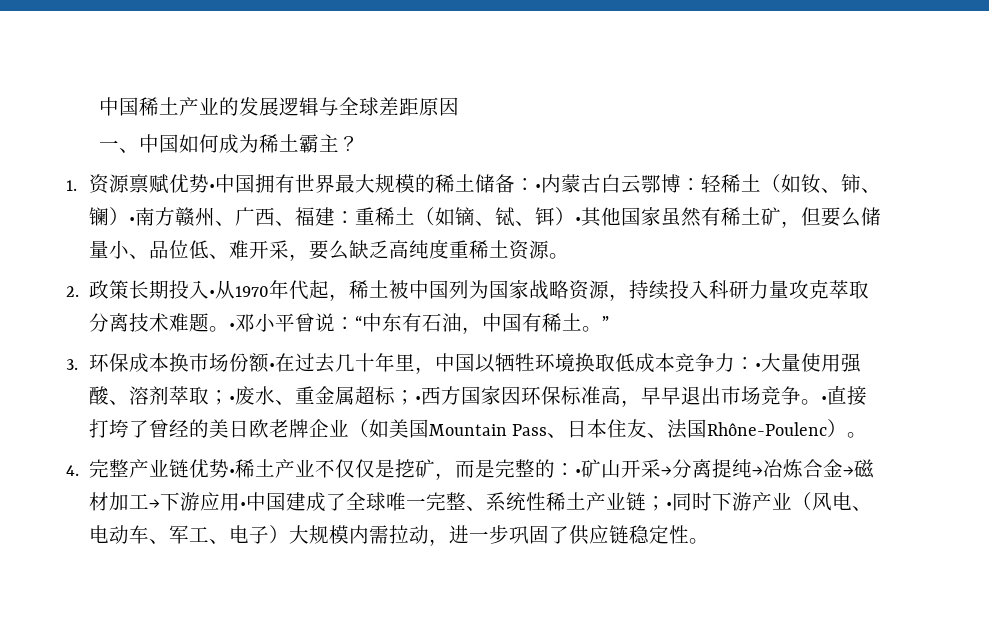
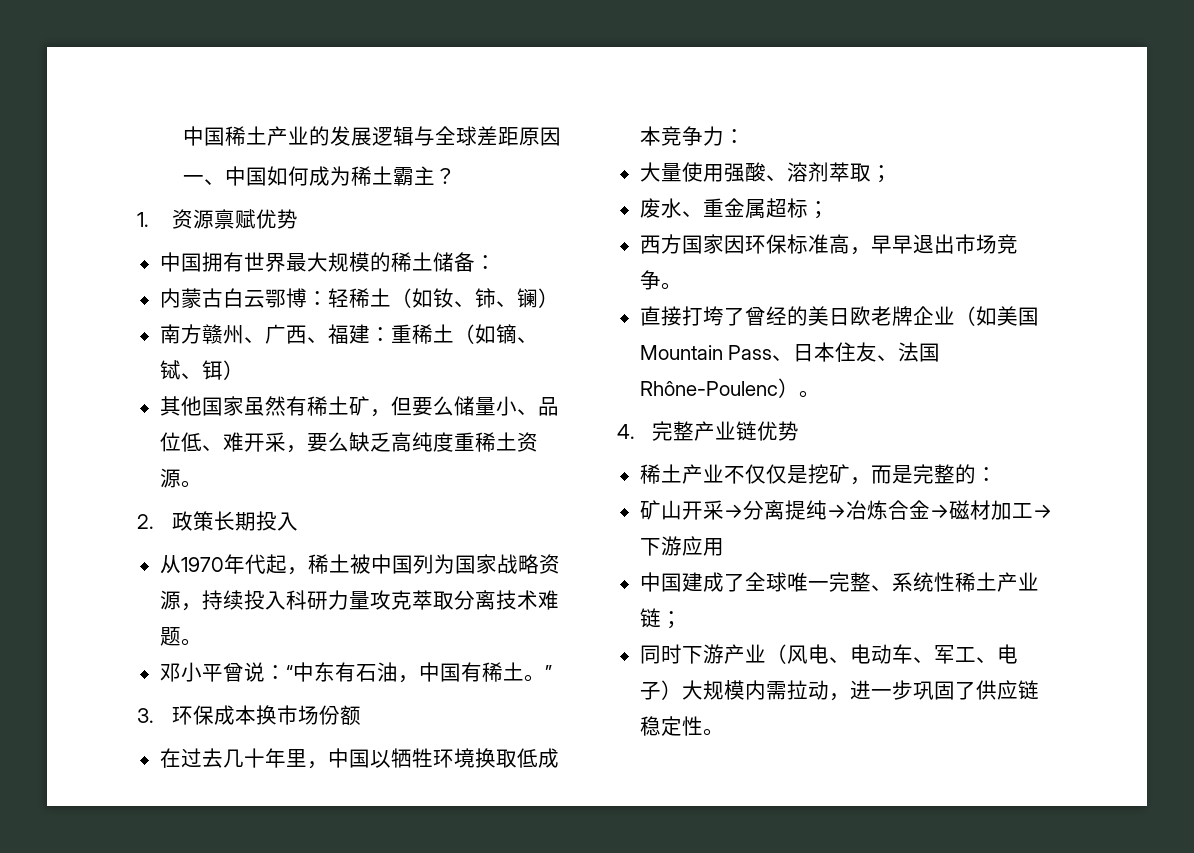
- 1.资源禀赋优势•中国拥有世界最大规模的稀土储备：•内蒙古白云鄂博：轻稀土（如钕、铈、镧）•南方赣州、广西、福建：重稀土（如镝、铽、铒）•其他国家虽然有稀土矿，但要么储量小、品位低、难开采，要么缺乏高纯度重稀土资源。
+ 1.资源禀赋优势
+ 中国拥有世界最大规模的稀土储备：
+ 内蒙古白云鄂博：轻稀土（如钕、铈、镧）
+ 南方赣州、广西、福建：重稀土（如镝、铽、铒）
+ 其他国家虽然有稀土矿，但要么储量小、品位低、难开采，要么缺乏高纯度重稀土资源。
- 2.政策长期投入•从1970年代起，稀土被中国列为国家战略资源，持续投入科研力量攻克萃取分离技术难题。•邓小平曾说：“中东有石油，中国有稀土。”
+ 2.政策长期投入
+ 从1970年代起，稀土被中国列为国家战略资源，持续投入科研力量攻克萃取分离技术难题。
+ 邓小平曾说：“中东有石油，中国有稀土。”
- 3.环保成本换市场份额•在过去几十年里，中国以牺牲环境换取低成本竞争力：•大量使用强酸、溶剂萃取；•废水、重金属超标；•西方国家因环保标准高，早早退出市场竞争。•直接打垮了曾经的美日欧老牌企业（如美国Mountain Pass、日本住友、法国Rhône-Poulenc）。
+ 3.环保成本换市场份额
+ 在过去几十年里，中国以牺牲环境换取低成本竞争力：
+ 大量使用强酸、溶剂萃取；
+ 废水、重金属超标；
+ 西方国家因环保标准高，早早退出市场竞争。
+ 直接打垮了曾经的美日欧老牌企业（如美国Mountain Pass、日本住友、法国Rhône-Poulenc）。
- 4.完整产业链优势•稀土产业不仅仅是挖矿，而是完整的：•矿山开采→分离提纯→冶炼合金→磁材加工→下游应用•中国建成了全球唯一完整、系统性稀土产业链；•同时下游产业（风电、电动车、军工、电子）大规模内需拉动，进一步巩固了供应链稳定性。
+ 4.完整产业链优势
+ 稀土产业不仅仅是挖矿，而是完整的：
+ 矿山开采→分离提纯→冶炼合金→磁材加工→下游应用
+ 中国建成了全球唯一完整、系统性稀土产业链；
+ 同时下游产业（风电、电动车、军工、电子）大规模内需拉动，进一步巩固了供应链稳定性。

